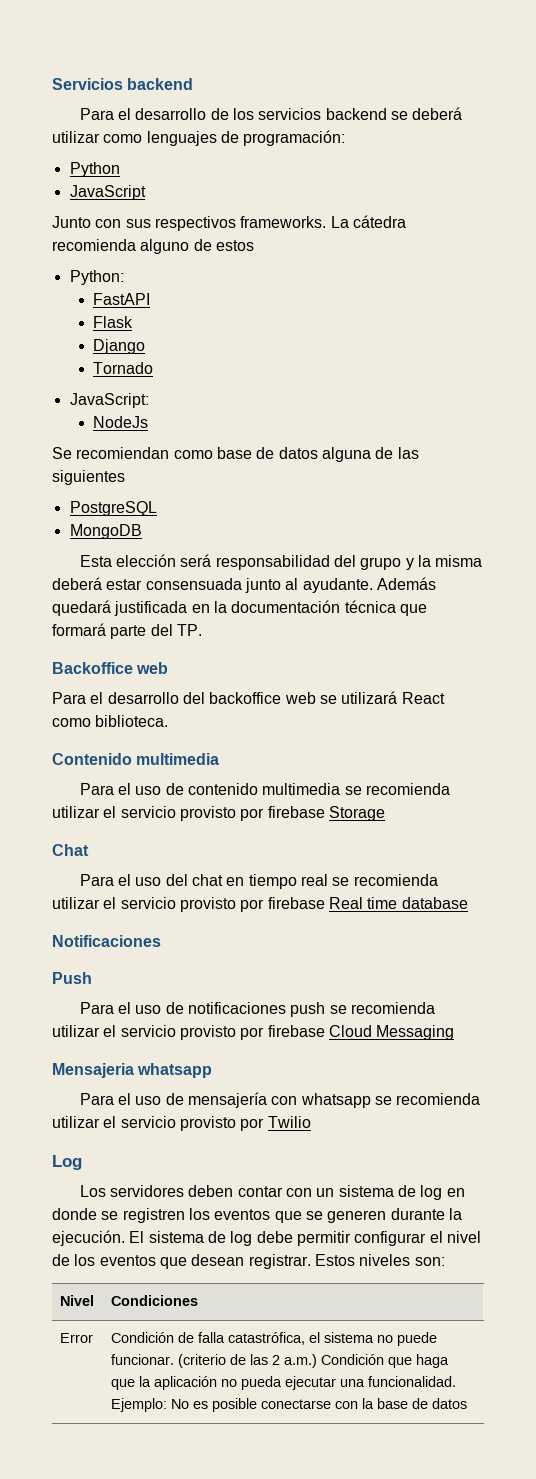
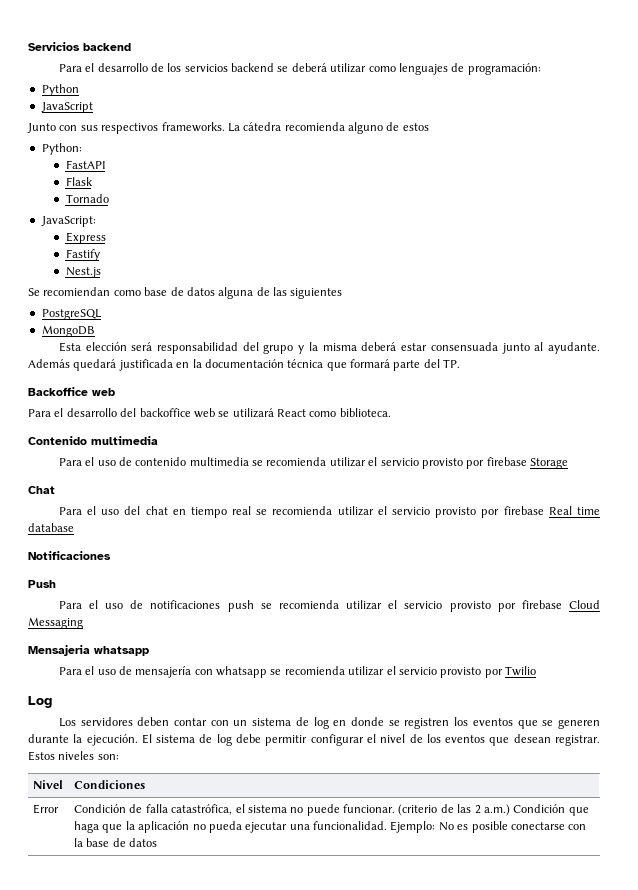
- Django
- NodeJs
+ Express
+ Fastify
+ Nest.js

